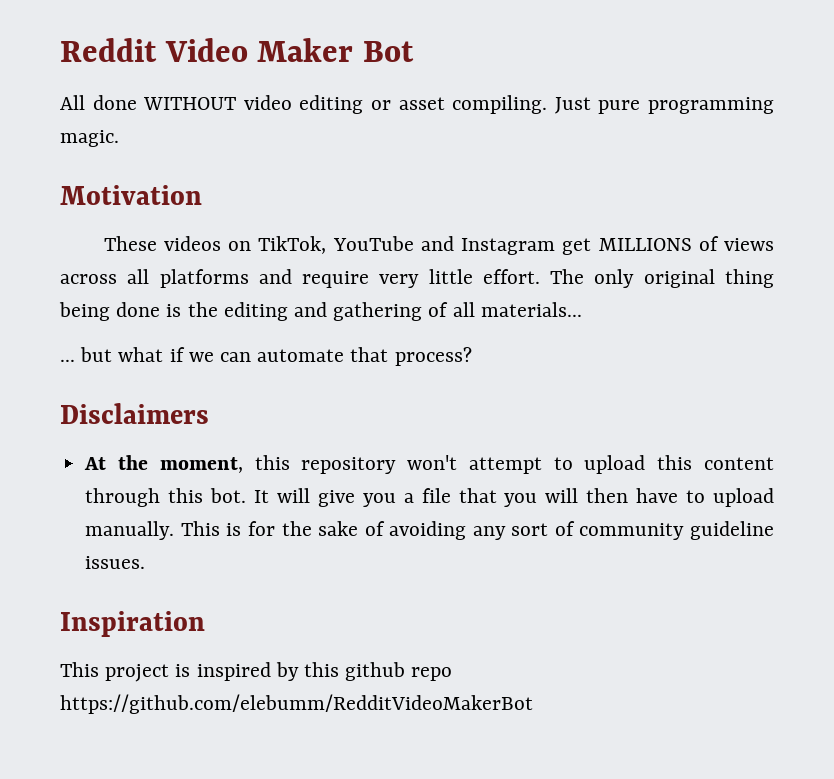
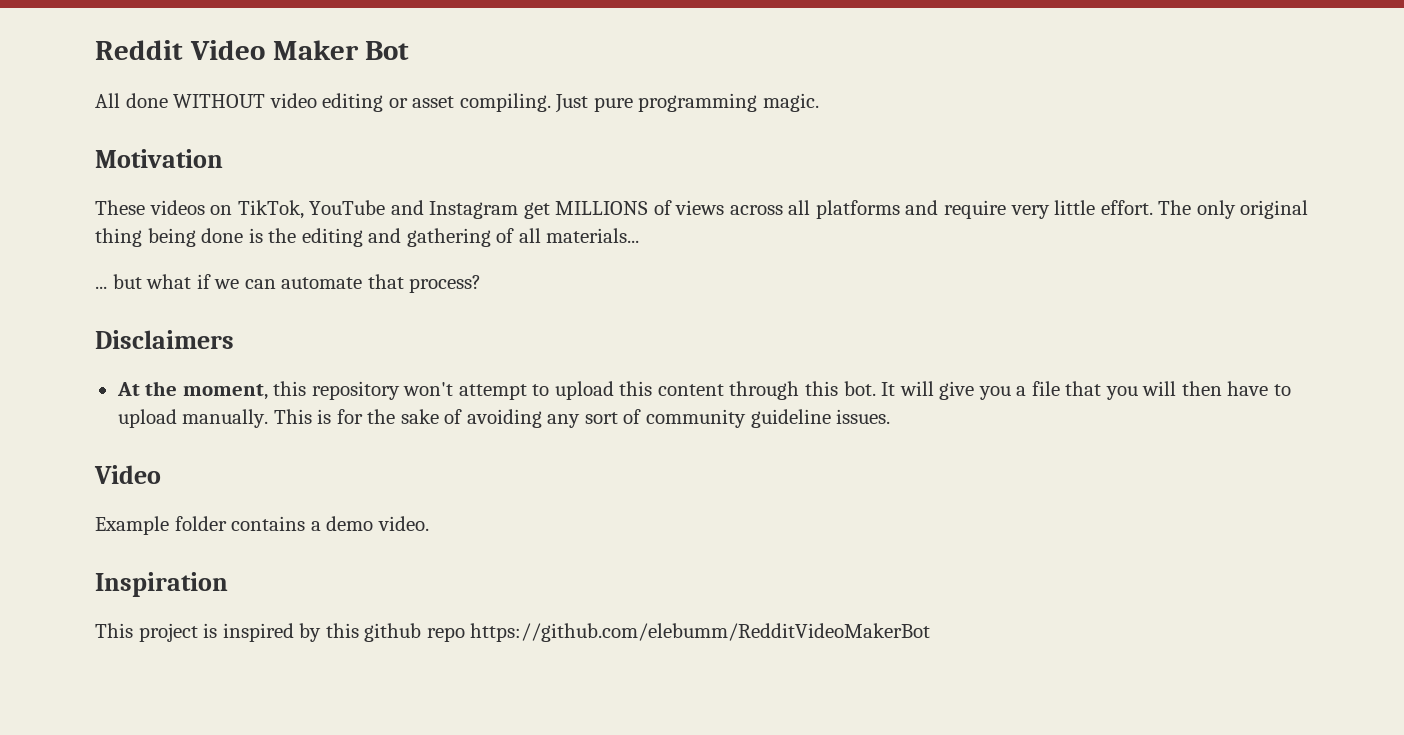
  This is for the sake of avoiding any sort of community guideline issues.
+ Video
+ Example folder contains a demo video.

